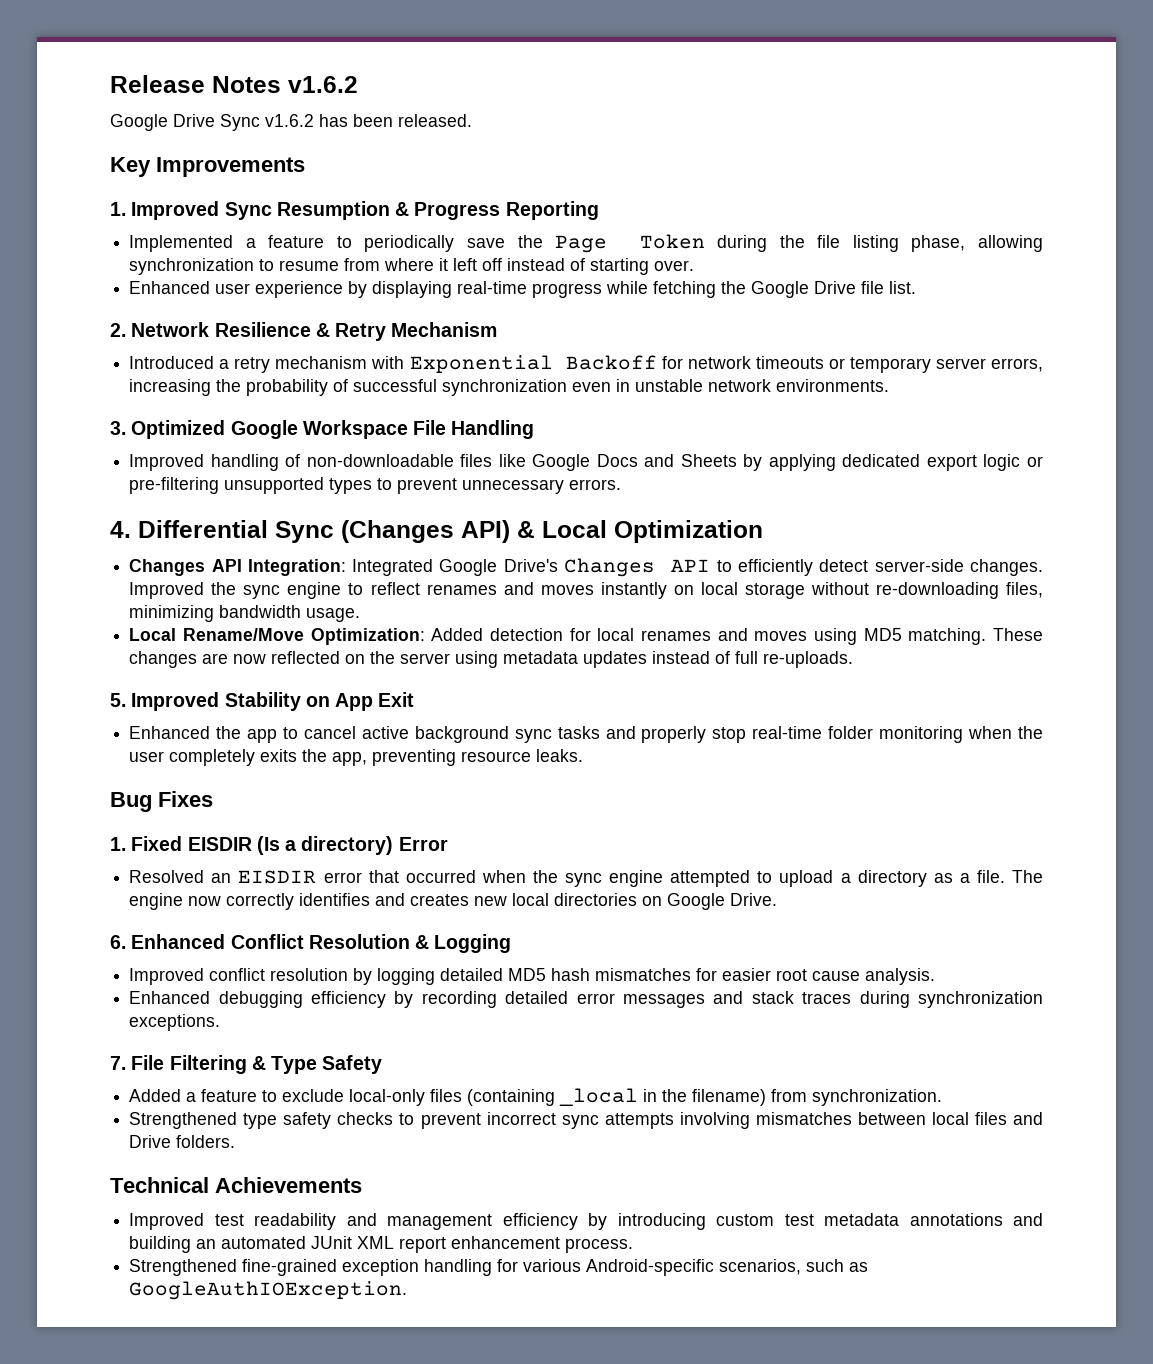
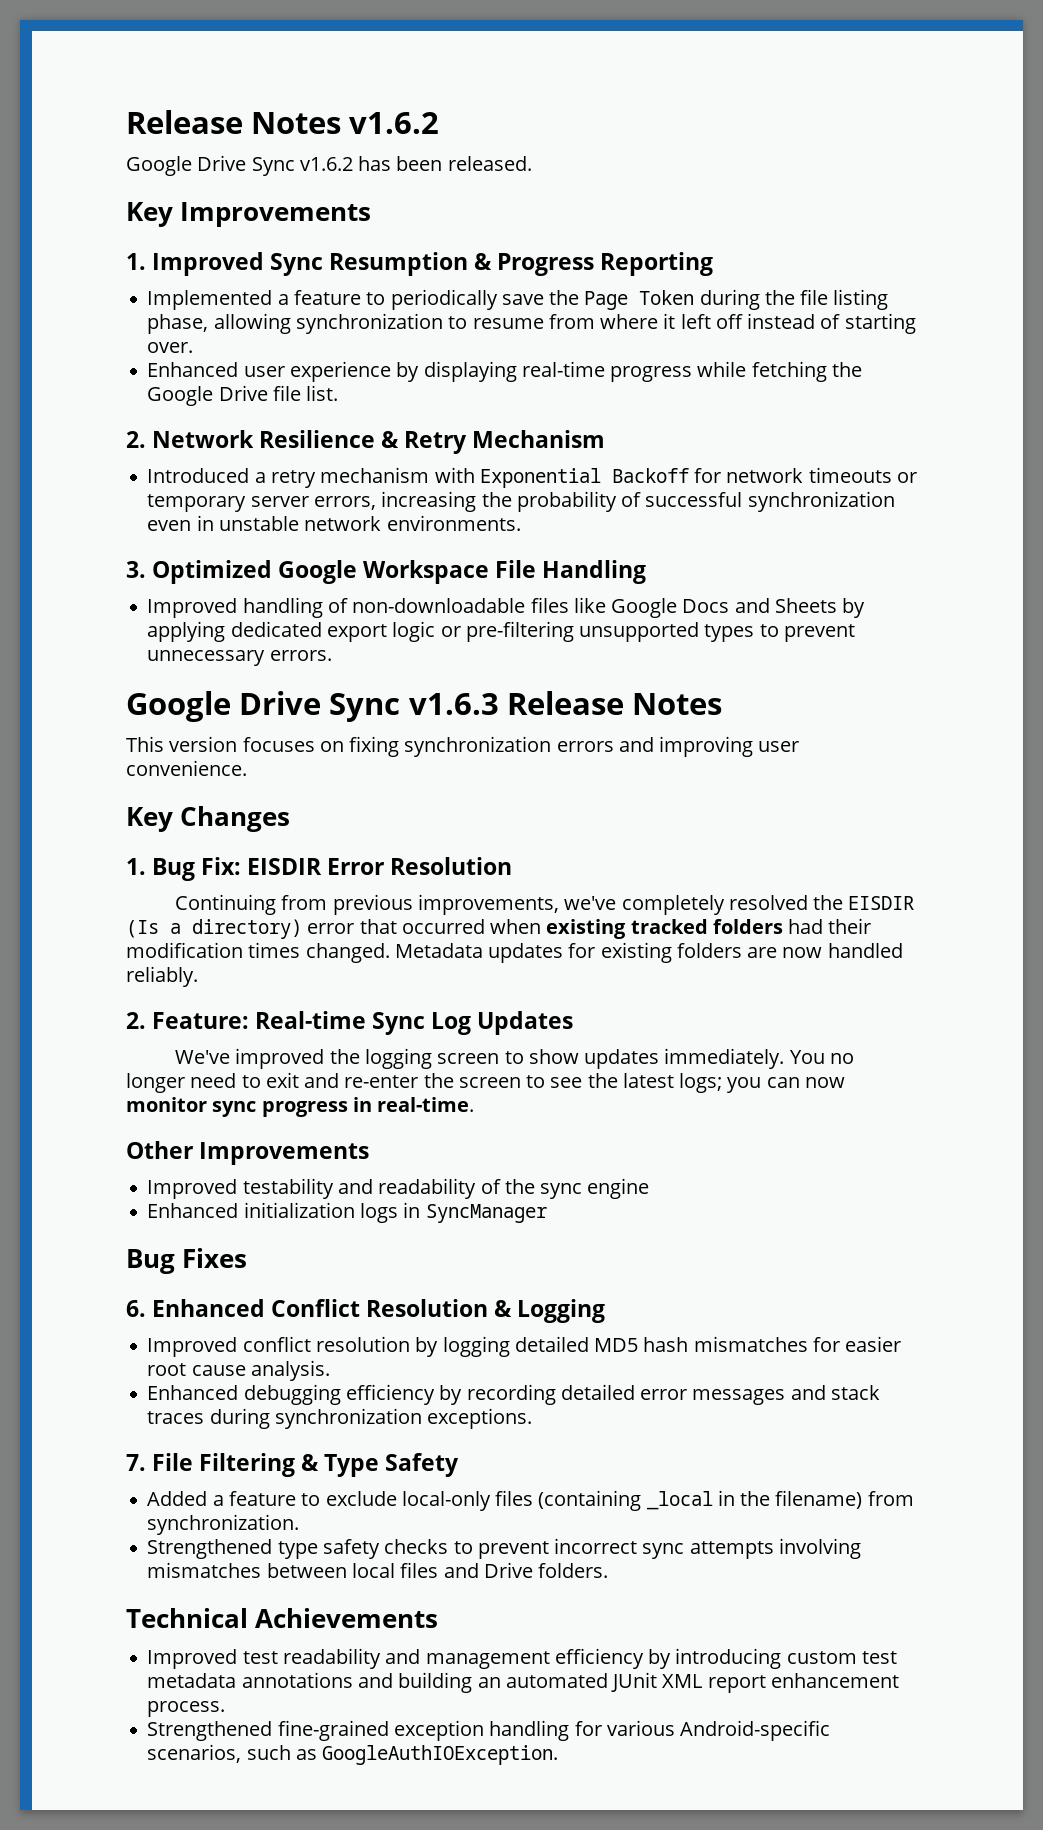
- 4. Differential Sync (Changes API) & Local Optimization
- Changes API Integration: Integrated Google Drive's Changes API to efficiently detect server-side changes. Improved the sync engine to reflect renames and moves instantly on local storage without re-downloading files, minimizing bandwidth usage.
- Local Rename/Move Optimization: Added detection for local renames and moves using MD5 matching. These changes are now reflected on the server using metadata updates instead of full re-uploads.
- 5. Improved Stability on App Exit
- Enhanced the app to cancel active background sync tasks and properly stop real-time folder monitoring when the user completely exits the app, preventing resource leaks.
+ Google Drive Sync v1.6.3 Release Notes
+ This version focuses on fixing synchronization errors and improving user convenience.
+ Key Changes
+ 1. Bug Fix: EISDIR Error Resolution
+ Continuing from previous improvements, we've completely resolved the EISDIR (Is a directory) error that occurred when existing tracked folders had their modification times changed. Metadata updates for existing folders are now handled reliably.
+ 2. Feature: Real-time Sync Log Updates
+ We've improved the logging screen to show updates immediately. You no longer need to exit and re-enter the screen to see the latest logs; you can now monitor sync progress in real-time.
+ Other Improvements
+ Improved testability and readability of the sync engine
+ Enhanced initialization logs in SyncManager
  Bug Fixes
- 1. Fixed EISDIR (Is a directory) Error
- Resolved an EISDIR error that occurred when the sync engine attempted to upload a directory as a file. The engine now correctly identifies and creates new local directories on Google Drive.

